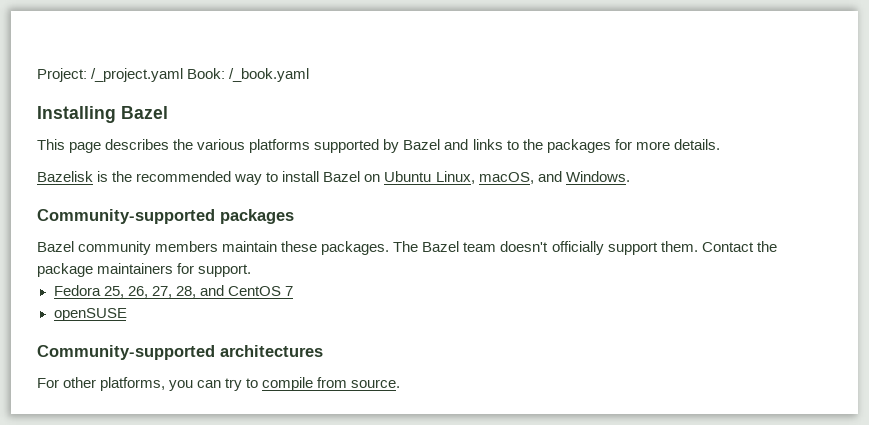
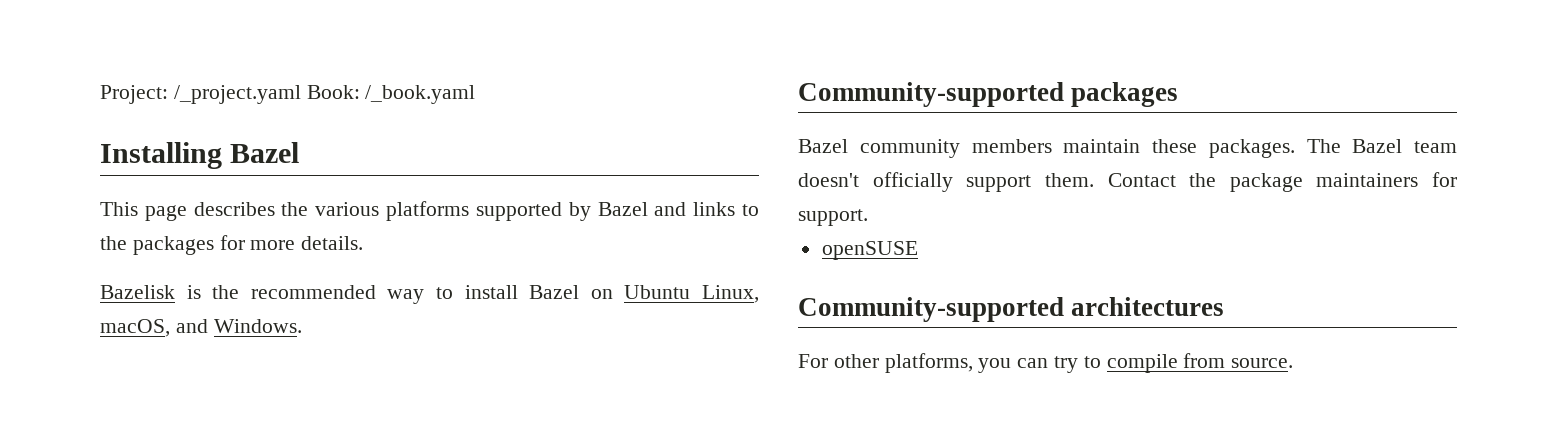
- Fedora 25, 26, 27, 28, and CentOS 7

